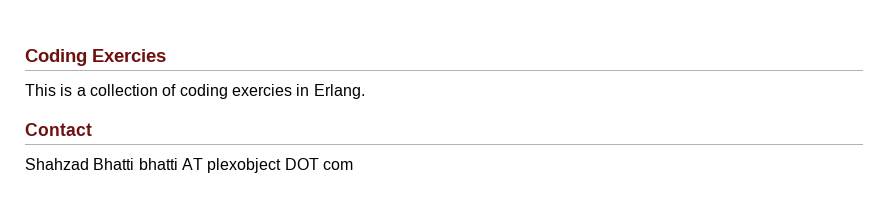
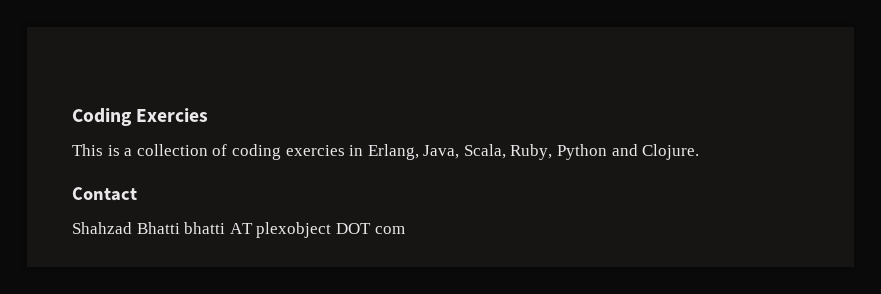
- This is a collection of coding exercies in Erlang.
+ This is a collection of coding exercies in Erlang, Java, Scala, Ruby, Python and Clojure.

